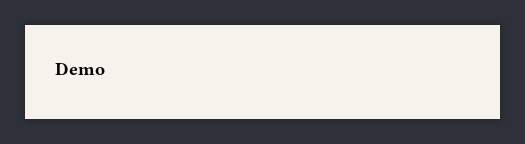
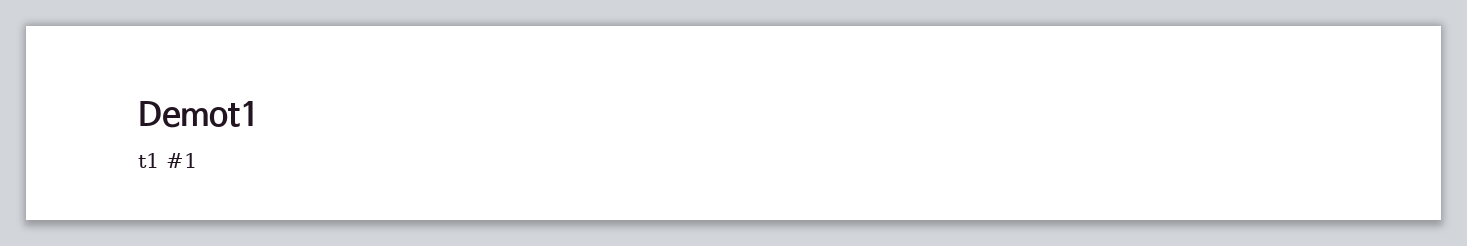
- Demo
+ Demot1
+ t1 #1

